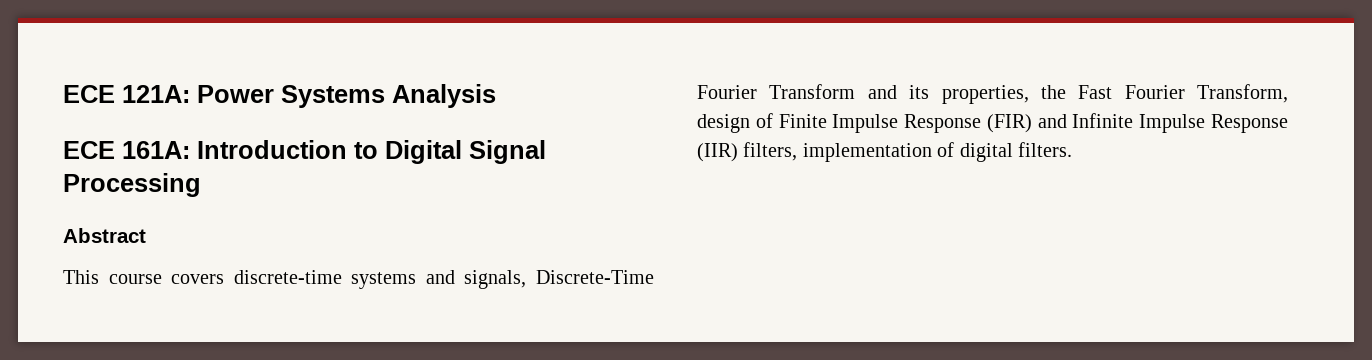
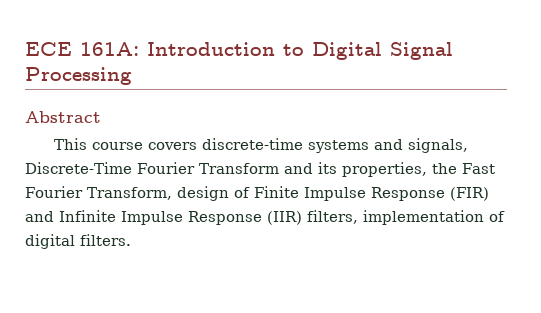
- ECE 121A: Power Systems Analysis

